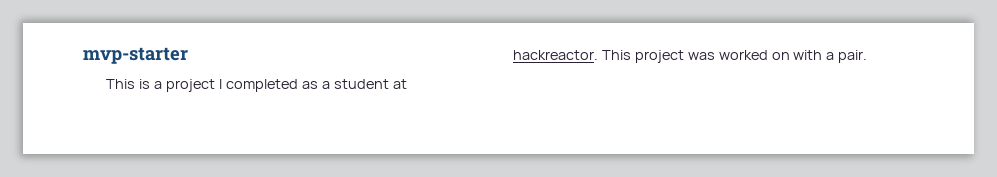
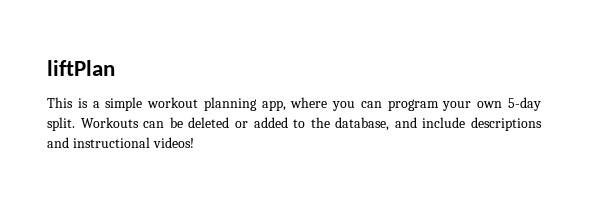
- mvp-starter
+ liftPlan
- This is a project I completed as a student at hackreactor. This project was worked on with a pair.
+ This is a simple workout planning app, where you can program your own 5-day split. Workouts can be deleted or added to the database, and include descriptions and instructional videos!

